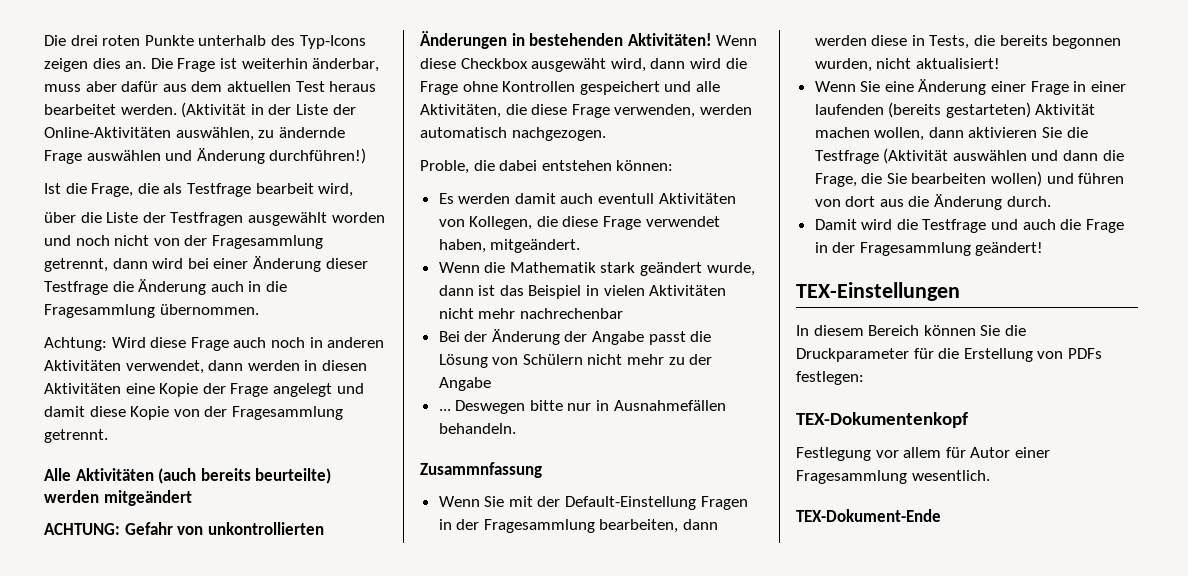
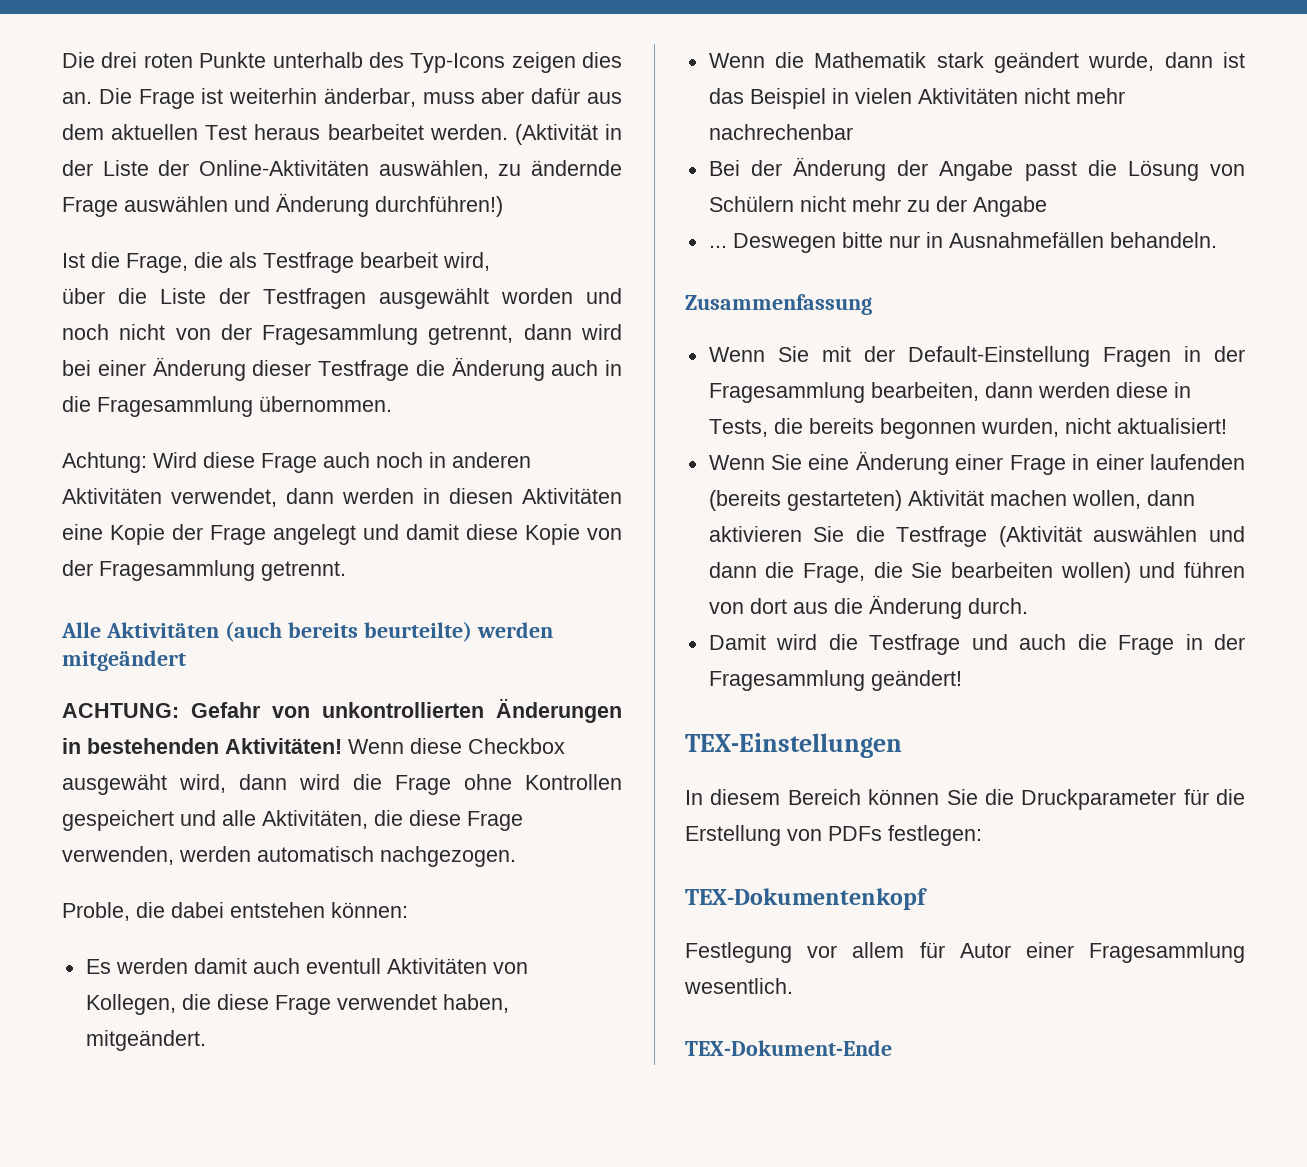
- Zusammnfassung
+ Zusammenfassung

